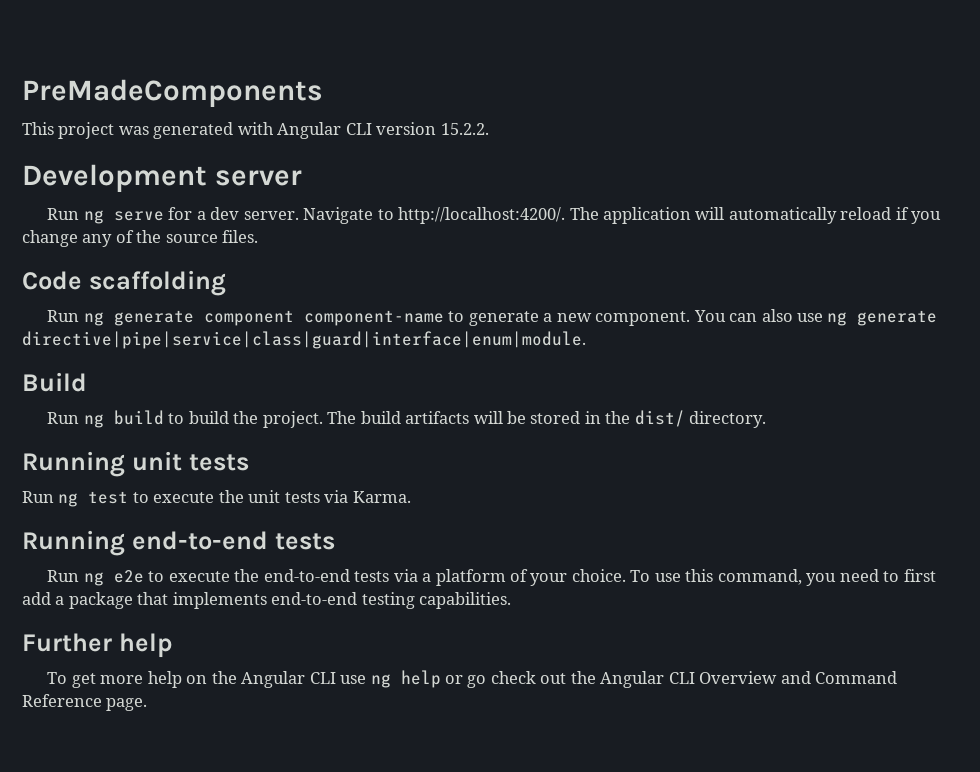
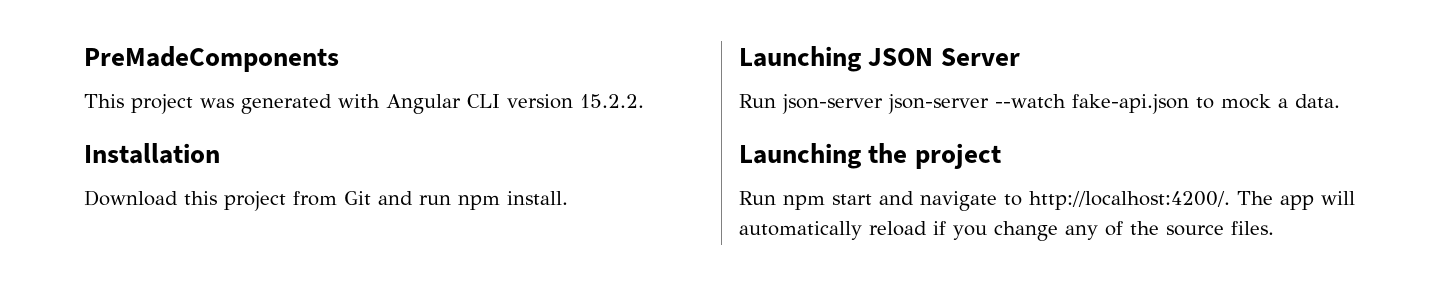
- Development server
- Run ng serve for a dev server. Navigate to http://localhost:4200/.
+ Installation
+ Download this project from Git and run npm install.
+ Launching JSON Server
+ Run json-server json-server --watch fake-api.json to mock a data.
+ Launching the project
+ Run npm start and navigate to http://localhost:4200/.
- The application will automatically reload if you change any of the source files.
+ The app will automatically reload if you change any of the source files.
- Code scaffolding
- Run ng generate component component-name to generate a new component. You can also use ng generate directive|pipe|service|class|guard|interface|enum|module.
- Build
- Run ng build to build the project. The build artifacts will be stored in the dist/ directory.
- Running unit tests
- Run ng test to execute the unit tests via Karma.
- Running end-to-end tests
- Run ng e2e to execute the end-to-end tests via a platform of your choice. To use this command, you need to first add a package that implements end-to-end testing capabilities.
- Further help
- To get more help on the Angular CLI use ng help or go check out the Angular CLI Overview and Command Reference page.

